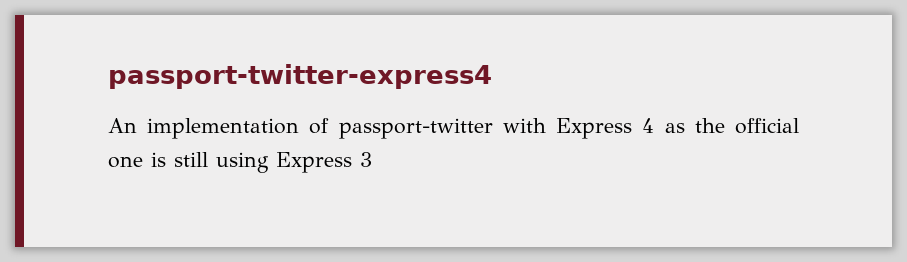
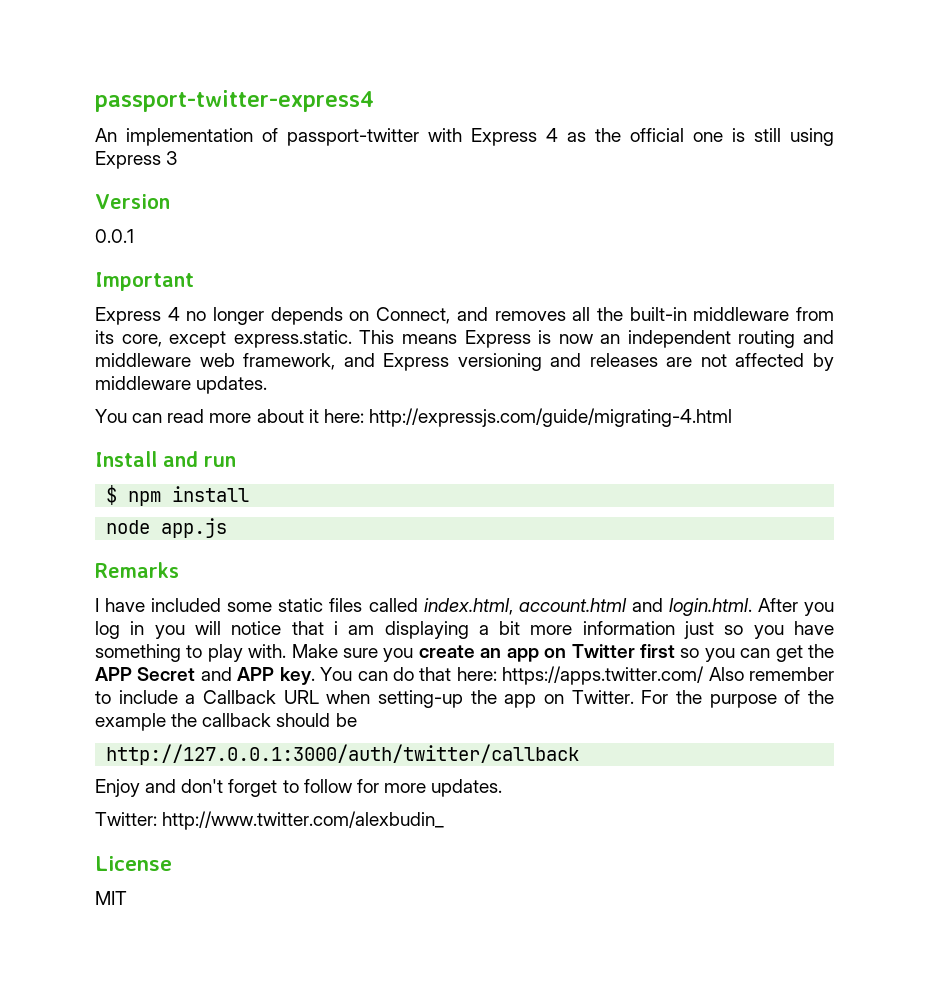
+ Version
+ 0.0.1
+ Important
+ Express 4 no longer depends on Connect, and removes all the built-in middleware from its core, except express.static. This means Express is now an independent routing and middleware web framework, and Express versioning and releases are not affected by middleware updates.
+ You can read more about it here: http://expressjs.com/guide/migrating-4.html
+ Install and run
+ $ npm install
+ node app.js
+ Remarks
+ I have included some static files called index.html, account.html and login.html. After you log in you will notice that i am displaying a bit more information just so you have something to play with. Make sure you create an app on Twitter first so you can get the APP Secret and APP key. You can do that here: https://apps.twitter.com/ Also remember to include a Callback URL when setting-up the app on Twitter. For the purpose of the example the callback should be
+ http://127.0.0.1:3000/auth/twitter/callback
+ Enjoy and don't forget to follow for more updates.
+ Twitter: http://www.twitter.com/alexbudin_
+ License
+ MIT

